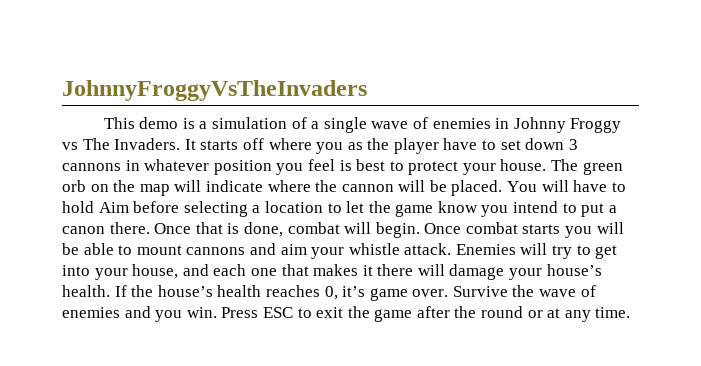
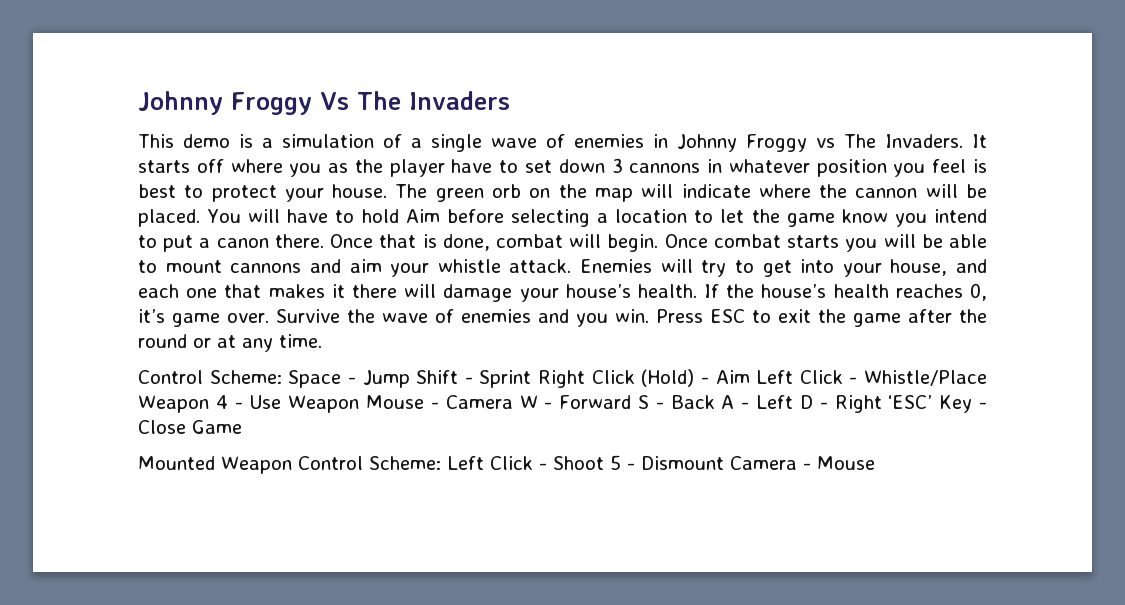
- JohnnyFroggyVsTheInvaders
+ Johnny Froggy Vs The Invaders
+ Control Scheme: Space - Jump Shift - Sprint Right Click (Hold) - Aim Left Click - Whistle/Place Weapon 4 - Use Weapon Mouse - Camera W - Forward S - Back A - Left D - Right ‘ESC’ Key - Close Game
+ Mounted Weapon Control Scheme: Left Click - Shoot 5 - Dismount Camera - Mouse

